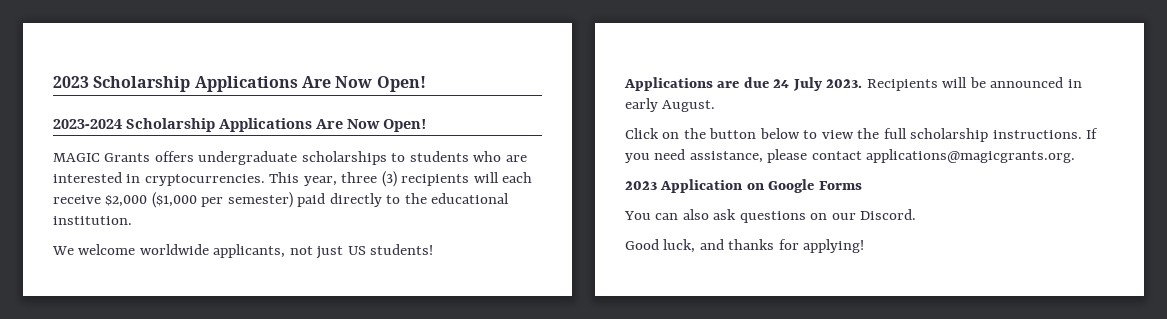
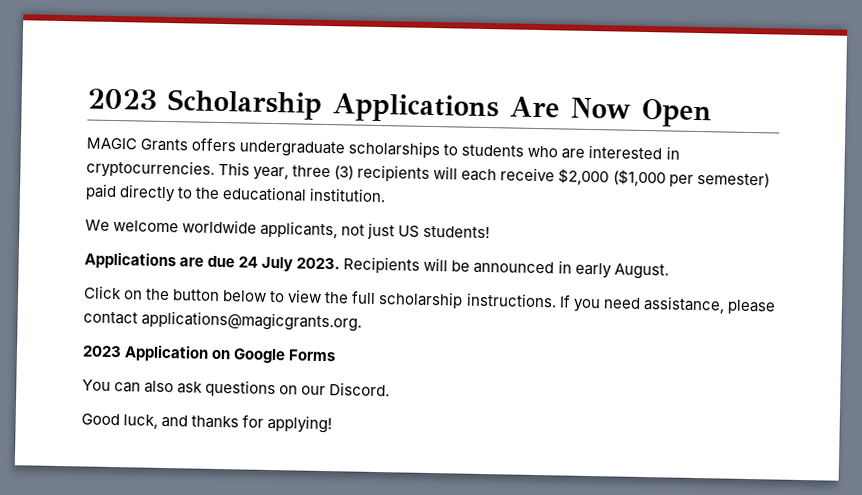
- 2023 Scholarship Applications Are Now Open!
- 2023-2024 Scholarship Applications Are Now Open!
+ 2023 Scholarship Applications Are Now Open

